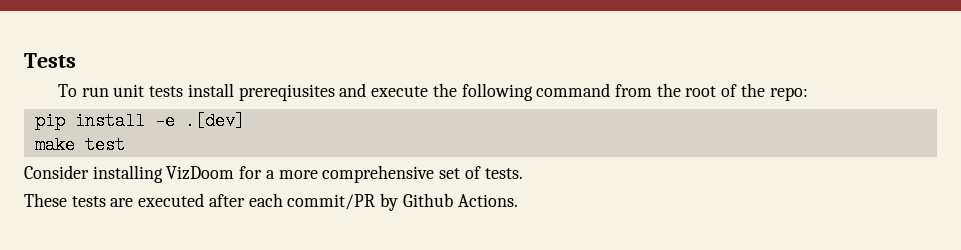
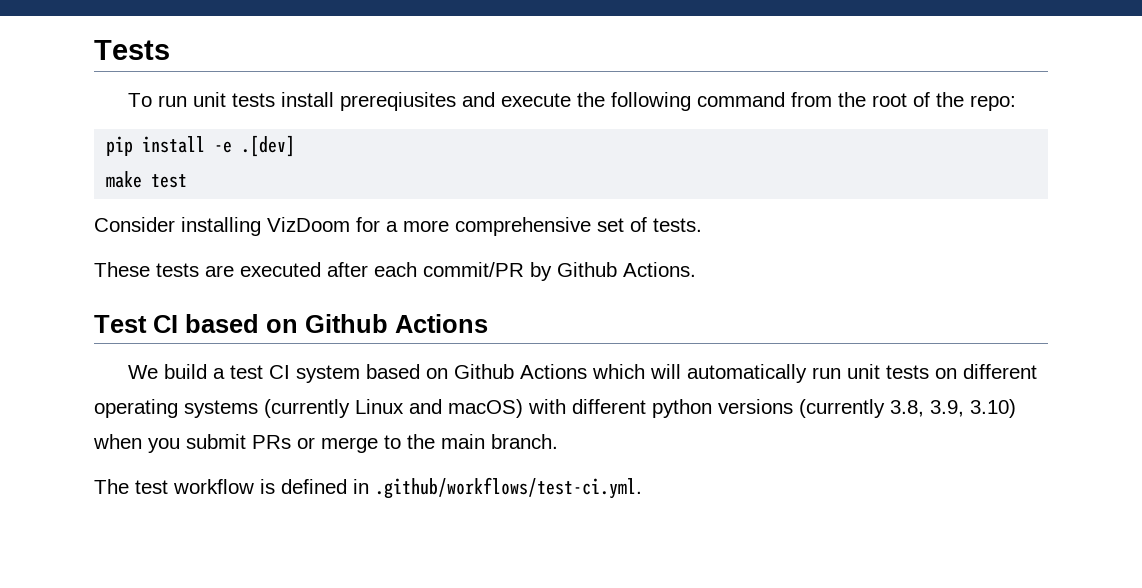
+ Test CI based on Github Actions
+ We build a test CI system based on Github Actions which will automatically run unit tests on different operating systems (currently Linux and macOS) with different python versions (currently 3.8, 3.9, 3.10) when you submit PRs or merge to the main branch.
+ The test workflow is defined in .github/workflows/test-ci.yml.

